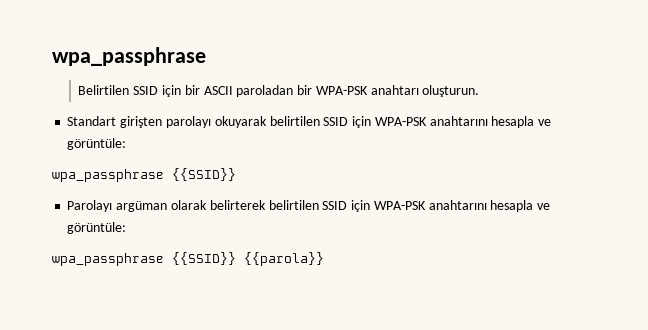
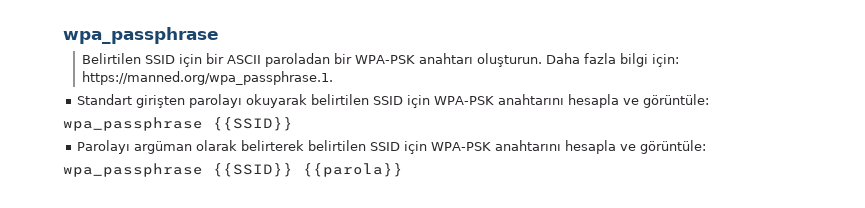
+ Daha fazla bilgi için: https://manned.org/wpa_passphrase.1.

